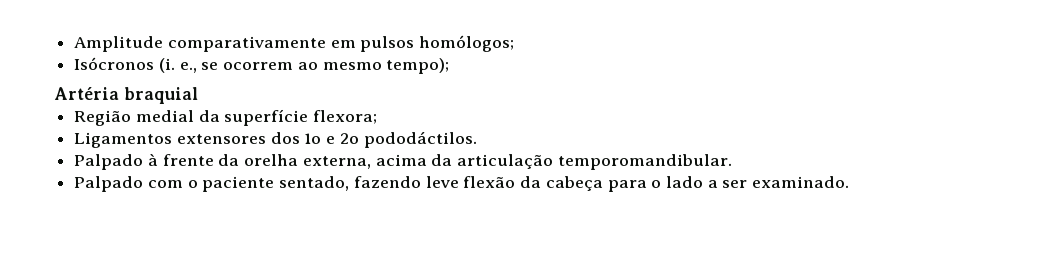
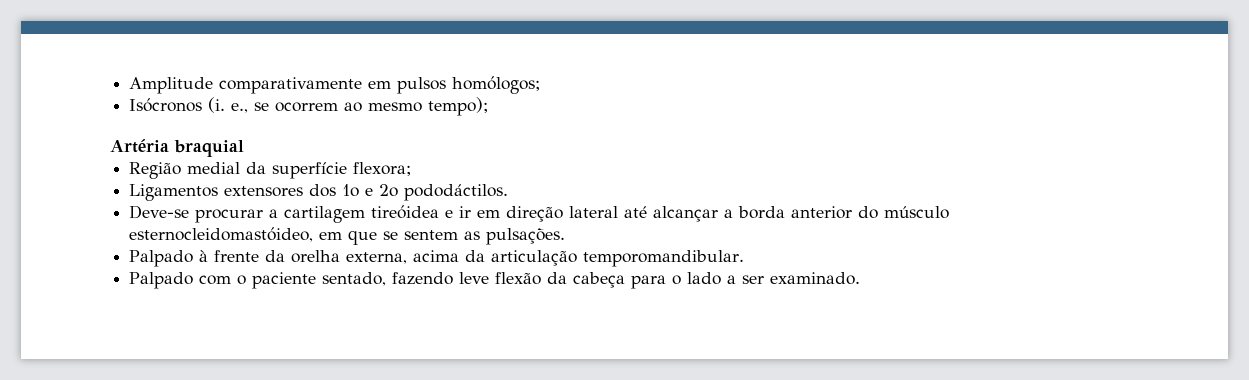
+ Deve-se procurar a cartilagem tireóidea e ir em direção lateral até alcançar a borda anterior do músculo esternocleidomastóideo, em que se sentem as pulsações.

